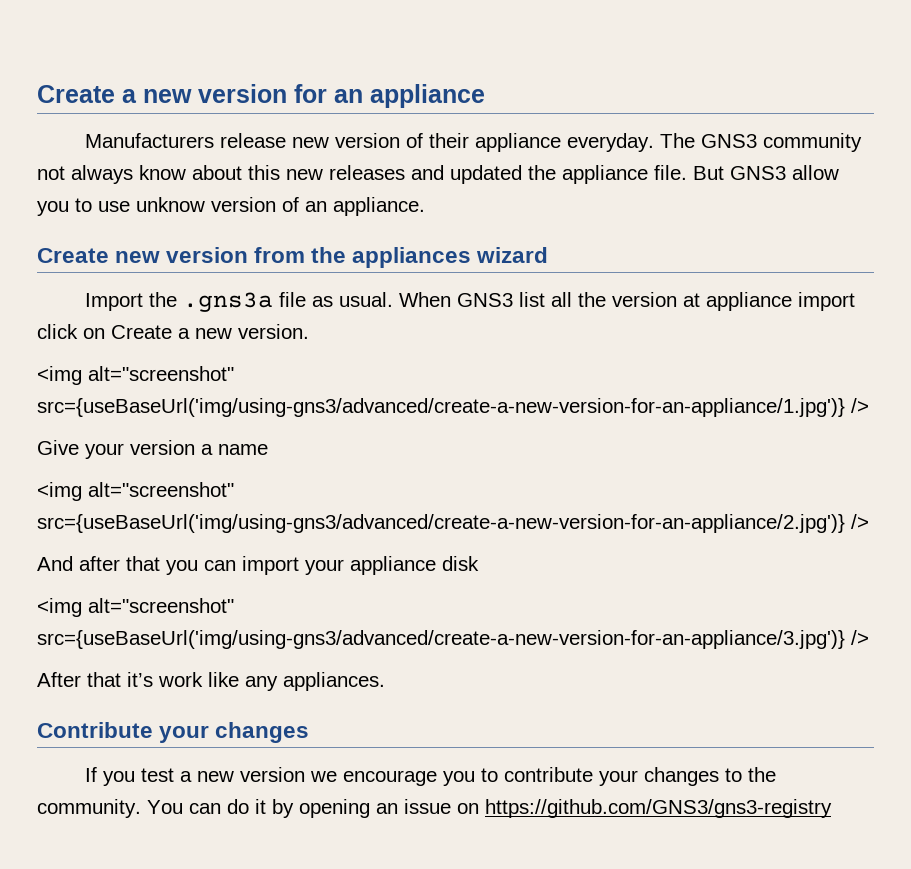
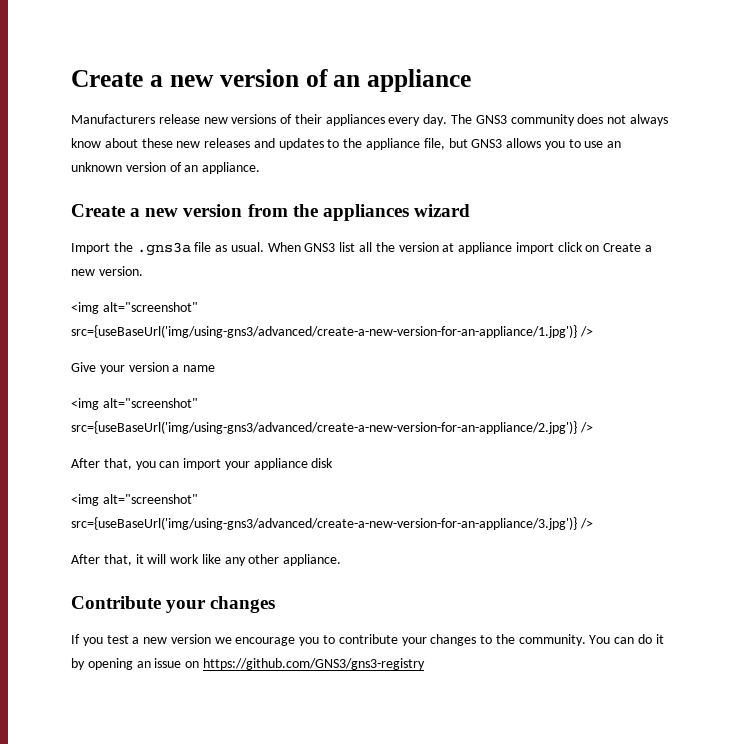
- Create a new version for an appliance
+ Create a new version of an appliance
- Manufacturers release new version of their appliance everyday.
+ Manufacturers release new versions of their appliances every day.
- The GNS3 community not always know about this new releases and updated the appliance file. But GNS3 allow you to use unknow version of an appliance.
+ The GNS3 community does not always know about these new releases and updates to the appliance file, but GNS3 allows you to use an unknown version of an appliance.
- Create new version from the appliances wizard
+ Create a new version from the appliances wizard
- And after that you can import your appliance disk
+ After that, you can import your appliance disk
- After that it’s work like any appliances.
+ After that, it will work like any other appliance.

